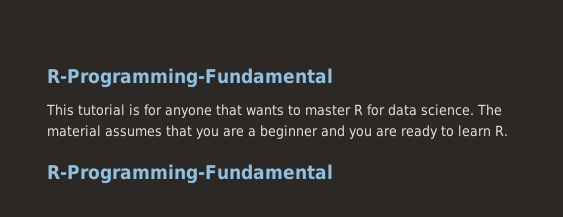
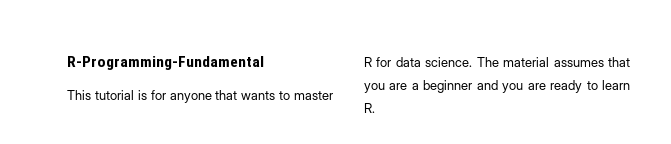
  The material assumes that you are a beginner and you are ready to learn R.
- R-Programming-Fundamental

